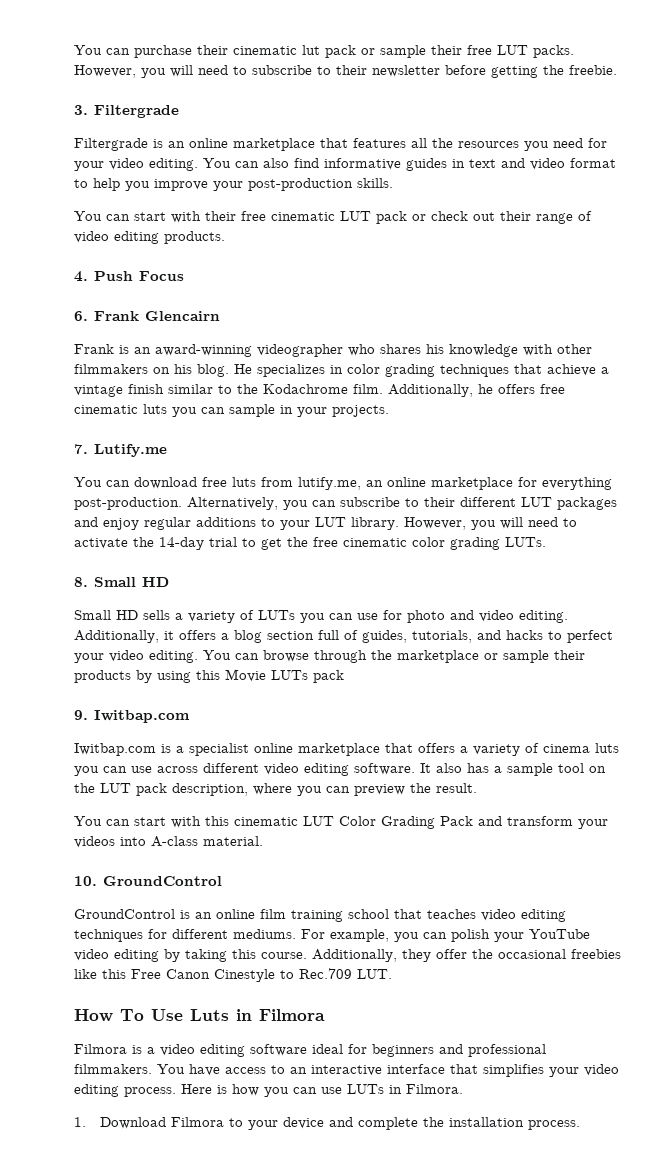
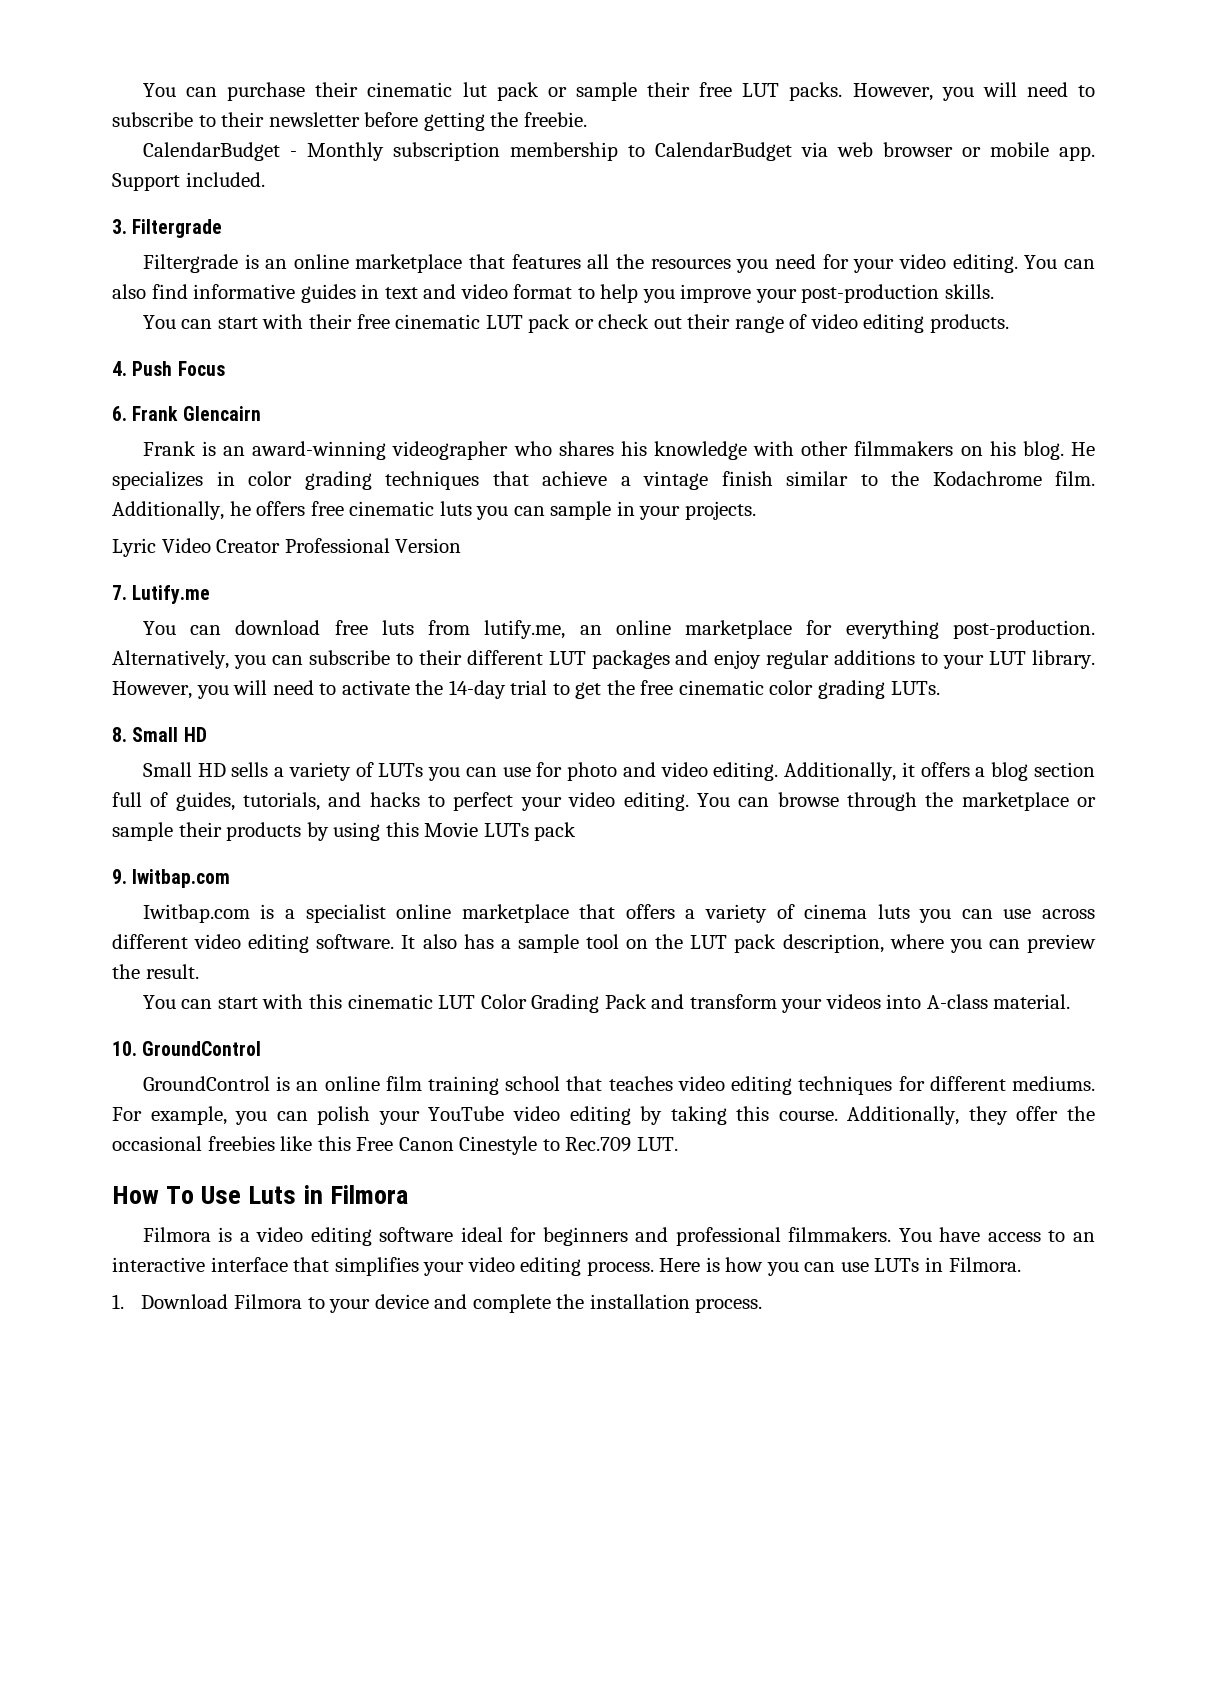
+ CalendarBudget - Monthly subscription membership to CalendarBudget via web browser or mobile app. Support included.
+ Lyric Video Creator Professional Version

